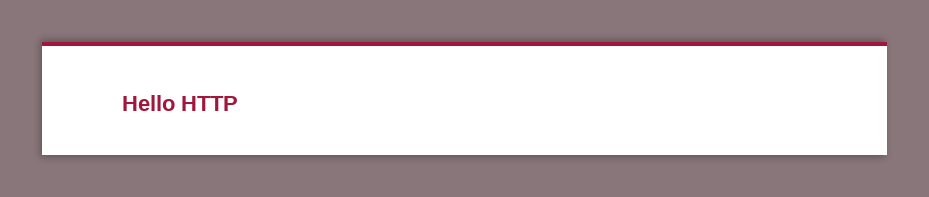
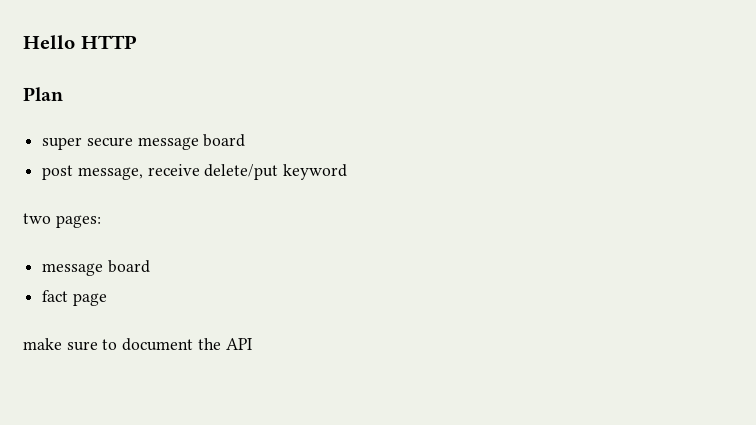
+ Plan
+ super secure message board
+ post message, receive delete/put keyword
+ two pages:
+ message board
+ fact page
+ make sure to document the API

